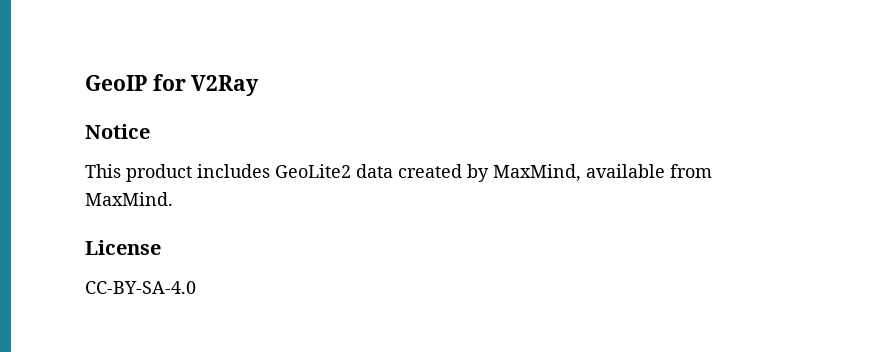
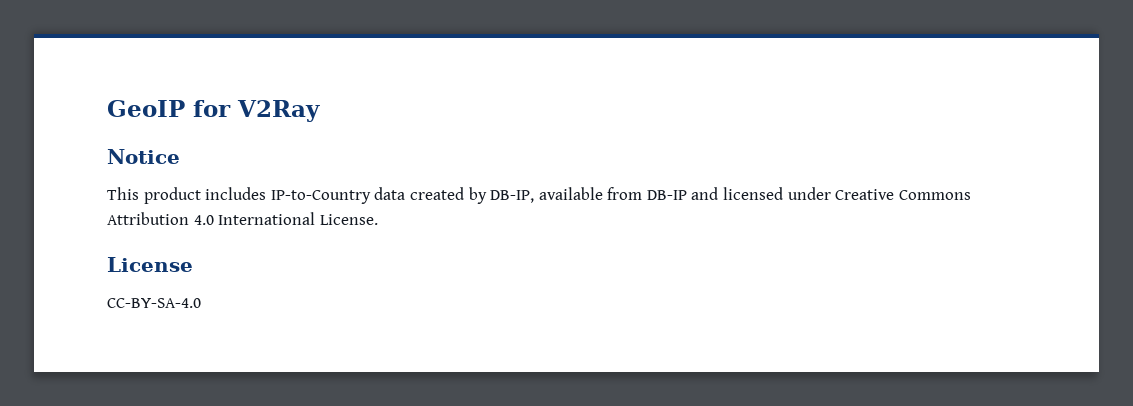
- This product includes GeoLite2 data created by MaxMind, available from MaxMind.
+ This product includes IP-to-Country data created by DB-IP, available from DB-IP and licensed under Creative Commons Attribution 4.0 International License.

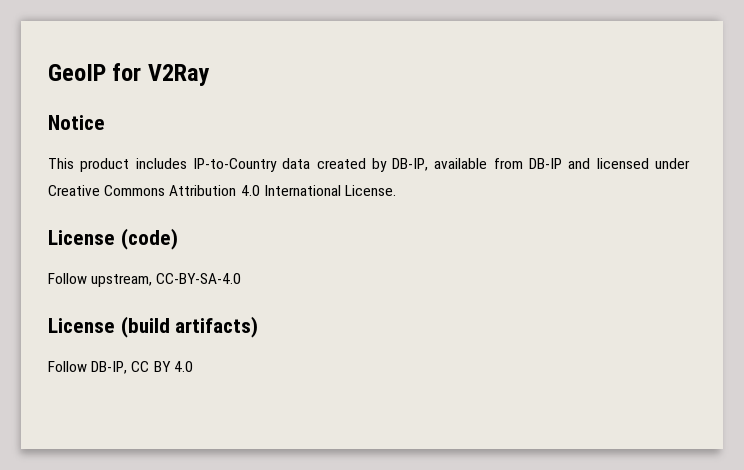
- License
- CC-BY-SA-4.0
+ License (code)
+ Follow upstream, CC-BY-SA-4.0
+ License (build artifacts)
+ Follow DB-IP, CC BY 4.0

